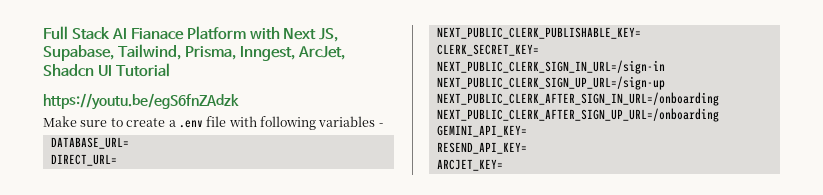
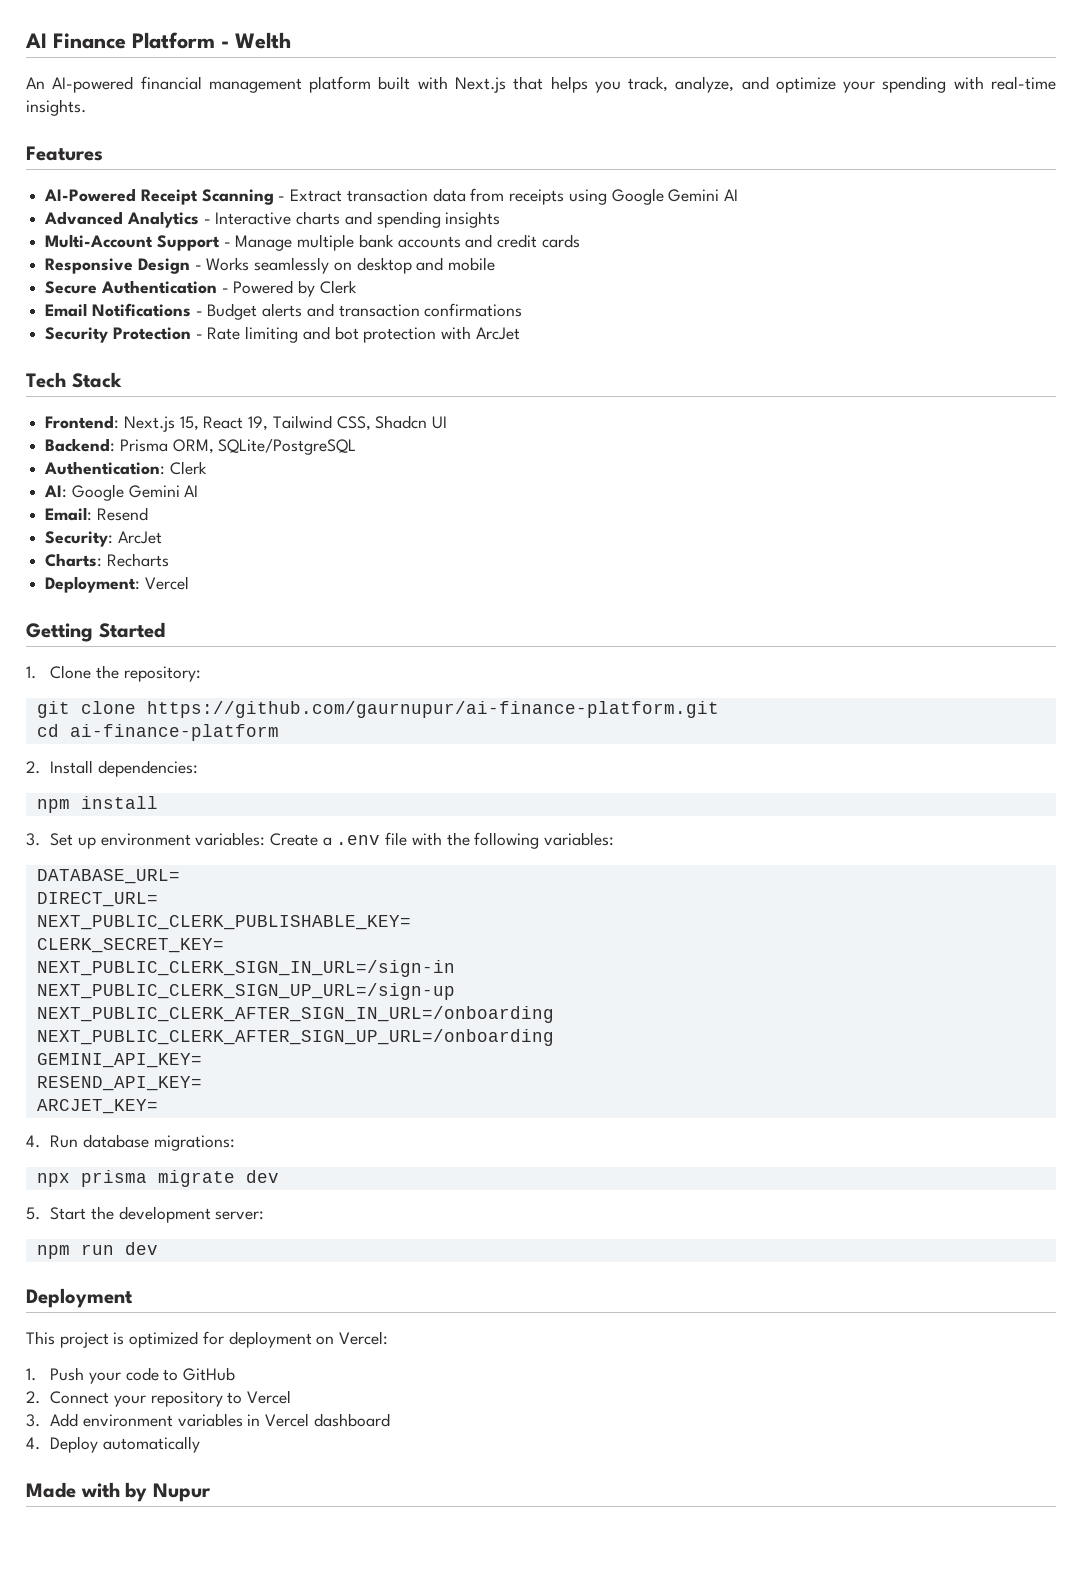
- Full Stack AI Fianace Platform with Next JS, Supabase, Tailwind, Prisma, Inngest, ArcJet, Shadcn UI Tutorial
- https://youtu.be/egS6fnZAdzk
- Make sure to create a .env file with following variables -
+ AI Finance Platform - Welth
+ An AI-powered financial management platform built with Next.js that helps you track, analyze, and optimize your spending with real-time insights.
+ Features
+ AI-Powered Receipt Scanning - Extract transaction data from receipts using Google Gemini AI
+ Advanced Analytics - Interactive charts and spending insights
+ Multi-Account Support - Manage multiple bank accounts and credit cards
+ Responsive Design - Works seamlessly on desktop and mobile
+ Secure Authentication - Powered by Clerk
+ Email Notifications - Budget alerts and transaction confirmations
+ Security Protection - Rate limiting and bot protection with ArcJet
+ Tech Stack
+ Frontend: Next.js 15, React 19, Tailwind CSS, Shadcn UI
+ Backend: Prisma ORM, SQLite/PostgreSQL
+ Authentication: Clerk
+ AI: Google Gemini AI
+ Email: Resend
+ Security: ArcJet
+ Charts: Recharts
+ Deployment: Vercel
+ Getting Started
+ 1. Clone the repository:
+ git clone https://github.com/gaurnupur/ai-finance-platform.git
+ cd ai-finance-platform
+ 2. Install dependencies:
+ npm install
+ 3. Set up environment variables: Create a .env file with the following variables:
+ 4. Run database migrations:
+ npx prisma migrate dev
+ 5. Start the development server:
+ npm run dev
+ Deployment
+ This project is optimized for deployment on Vercel:
+ 1. Push your code to GitHub
+ 2. Connect your repository to Vercel
+ 3. Add environment variables in Vercel dashboard
+ 4. Deploy automatically
+ Made with by Nupur

